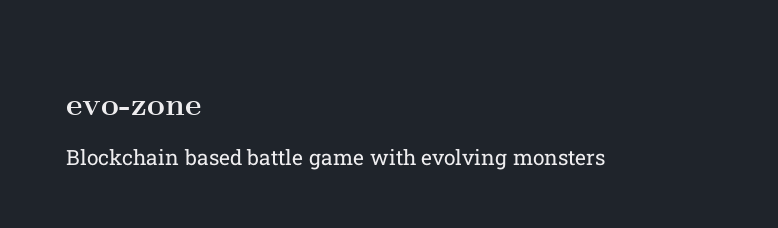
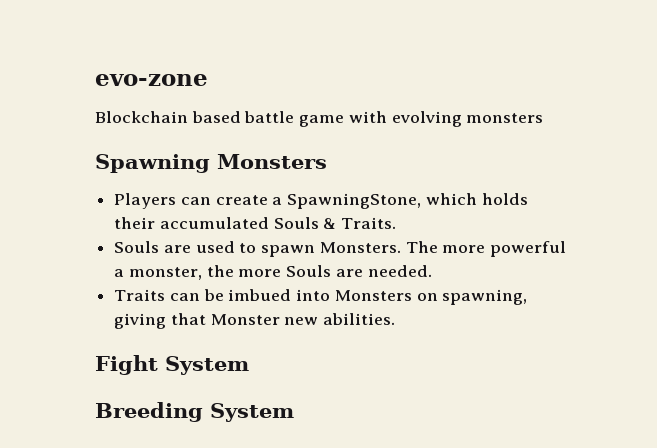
+ Spawning Monsters
+ Players can create a SpawningStone, which holds their accumulated Souls & Traits.
+ Souls are used to spawn Monsters. The more powerful a monster, the more Souls are needed.
+ Traits can be imbued into Monsters on spawning, giving that Monster new abilities.
+ Fight System
+ Breeding System

